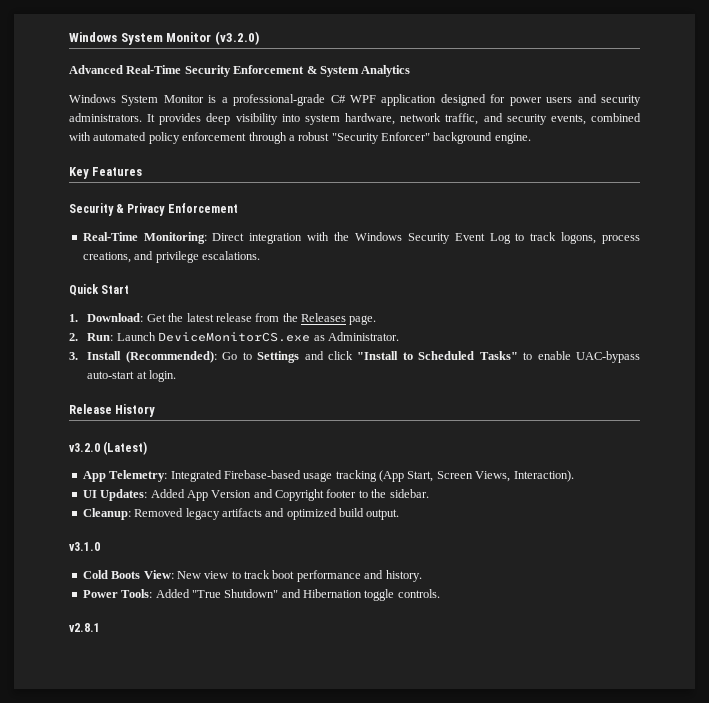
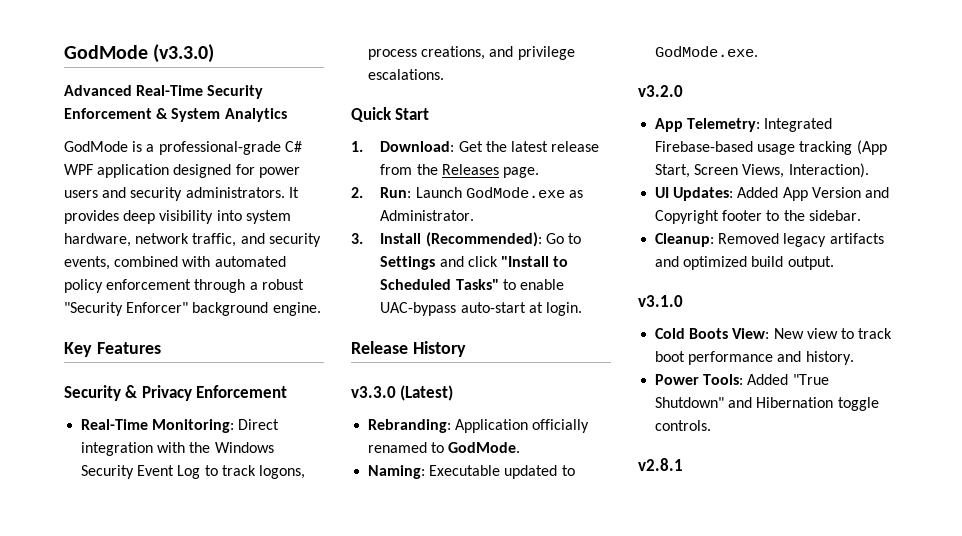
- Windows System Monitor (v3.2.0)
+ GodMode (v3.3.0)
- Windows System Monitor is a professional-grade C# WPF application designed for power users and security administrators.
+ GodMode is a professional-grade C# WPF application designed for power users and security administrators.
- 2. Run: Launch DeviceMonitorCS.exe as Administrator.
+ 2. Run: Launch GodMode.exe as Administrator.
+ v3.3.0 (Latest)
+ Rebranding: Application officially renamed to GodMode.
+ Naming: Executable updated to GodMode.exe.
- v3.2.0 (Latest)
+ v3.2.0

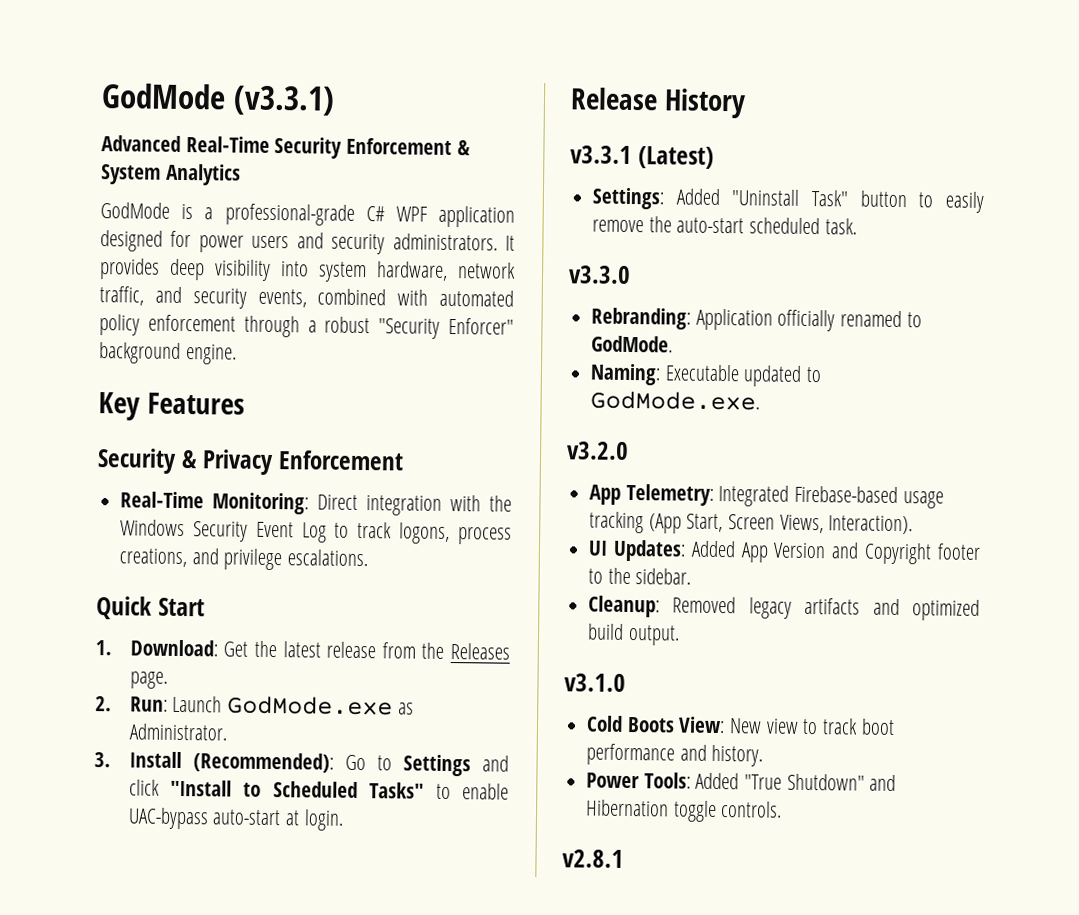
- GodMode (v3.3.0)
+ GodMode (v3.3.1)
+ v3.3.1 (Latest)
+ Settings: Added "Uninstall Task" button to easily remove the auto-start scheduled task.
- v3.3.0 (Latest)
+ v3.3.0

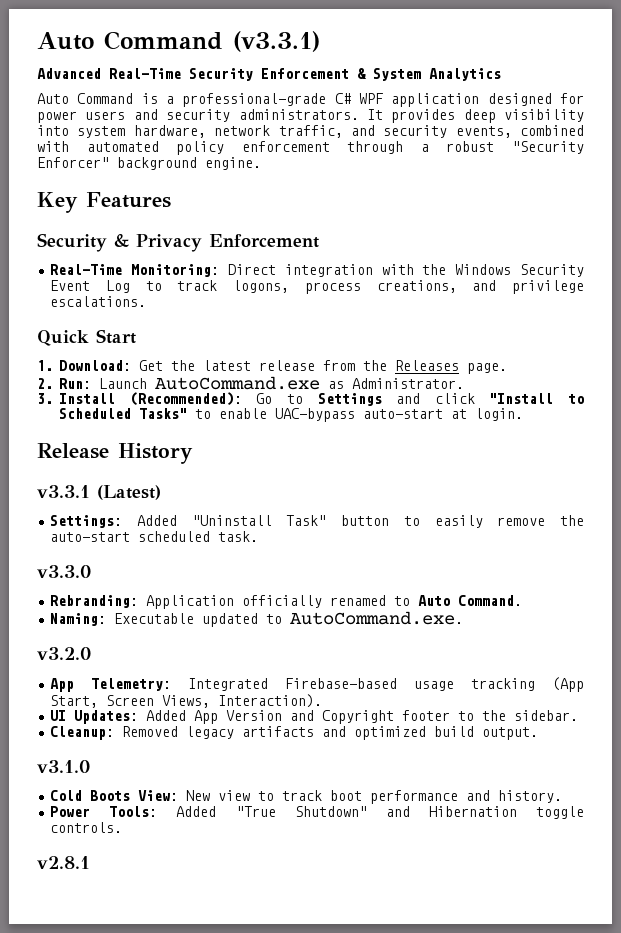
- GodMode (v3.3.1)
+ Auto Command (v3.3.1)
- GodMode is a professional-grade C# WPF application designed for power users and security administrators.
+ Auto Command is a professional-grade C# WPF application designed for power users and security administrators.
- 2. Run: Launch GodMode.exe as Administrator.
+ 2. Run: Launch AutoCommand.exe as Administrator.
- Rebranding: Application officially renamed to GodMode.
+ Rebranding: Application officially renamed to Auto Command.
- Naming: Executable updated to GodMode.exe.
+ Naming: Executable updated to AutoCommand.exe.

